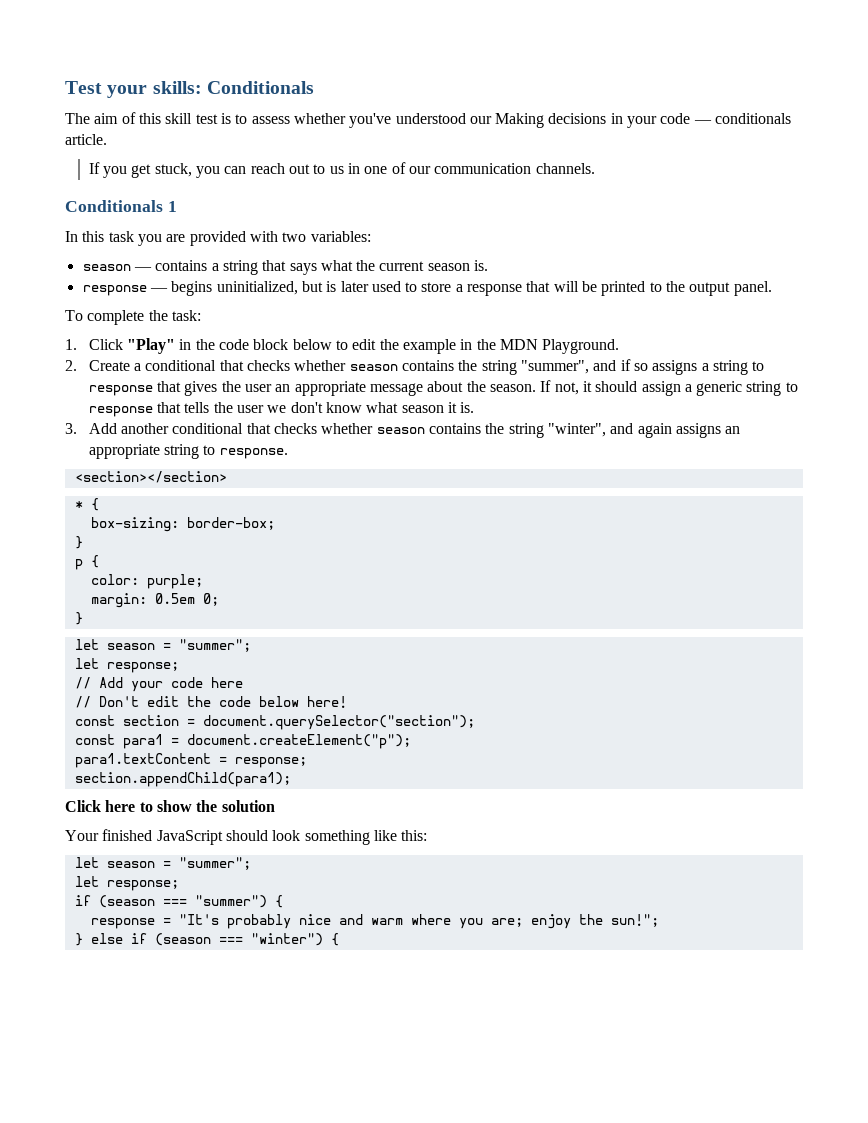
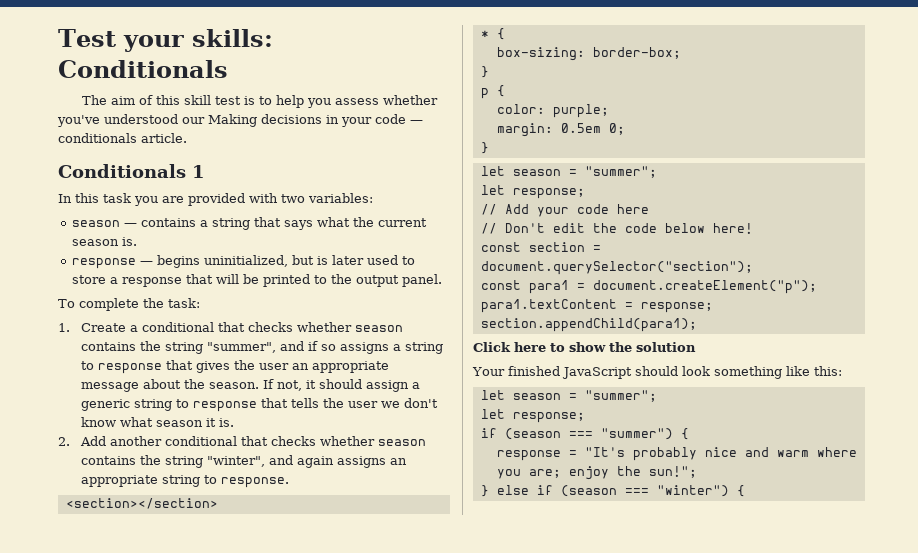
- The aim of this skill test is to assess whether you've understood our Making decisions in your code — conditionals article.
+ The aim of this skill test is to help you assess whether you've understood our Making decisions in your code — conditionals article.
- If you get stuck, you can reach out to us in one of our communication channels.
- 1. Click "Play" in the code block below to edit the example in the MDN Playground.
- 2. Create a conditional that checks whether season contains the string "summer", and if so assigns a string to response that gives the user an appropriate message about the season.
+ 1. Create a conditional that checks whether season contains the string "summer", and if so assigns a string to response that gives the user an appropriate message about the season.
- 3. Add another conditional that checks whether season contains the string "winter", and again assigns an appropriate string to response.
+ 2. Add another conditional that checks whether season contains the string "winter", and again assigns an appropriate string to response.

